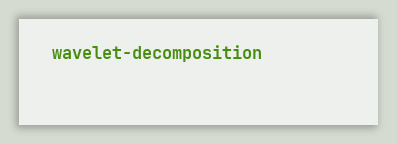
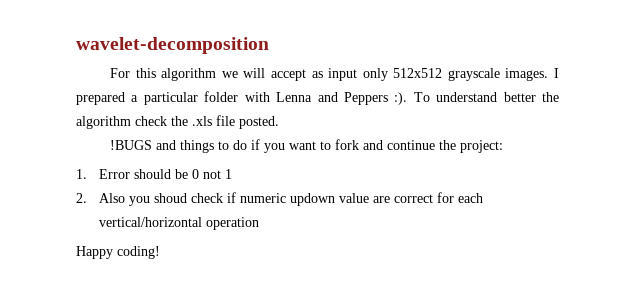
+ For this algorithm we will accept as input only 512x512 grayscale images. I prepared a particular folder with Lenna and Peppers :). To understand better the algorithm check the .xls file posted.
+ !BUGS and things to do if you want to fork and continue the project:
+ 1. Error should be 0 not 1
+ 2. Also you shoud check if numeric updown value are correct for each vertical/horizontal operation
+ Happy coding!

